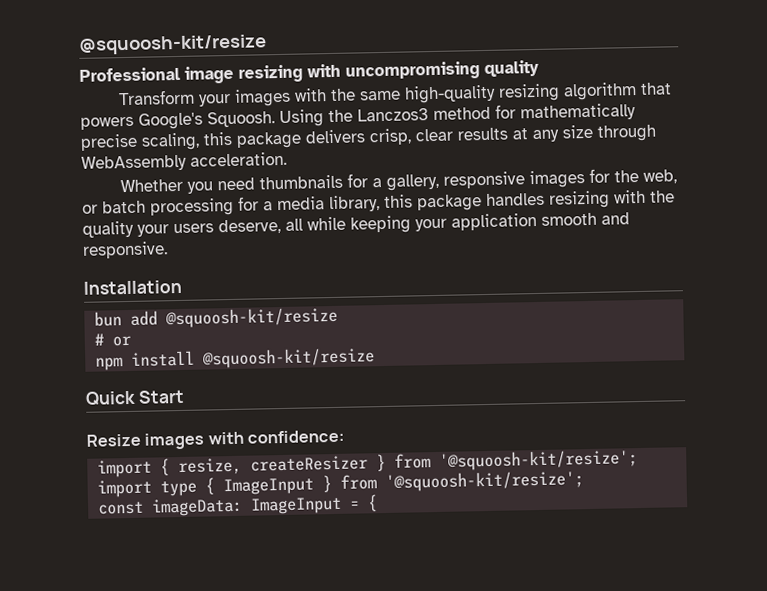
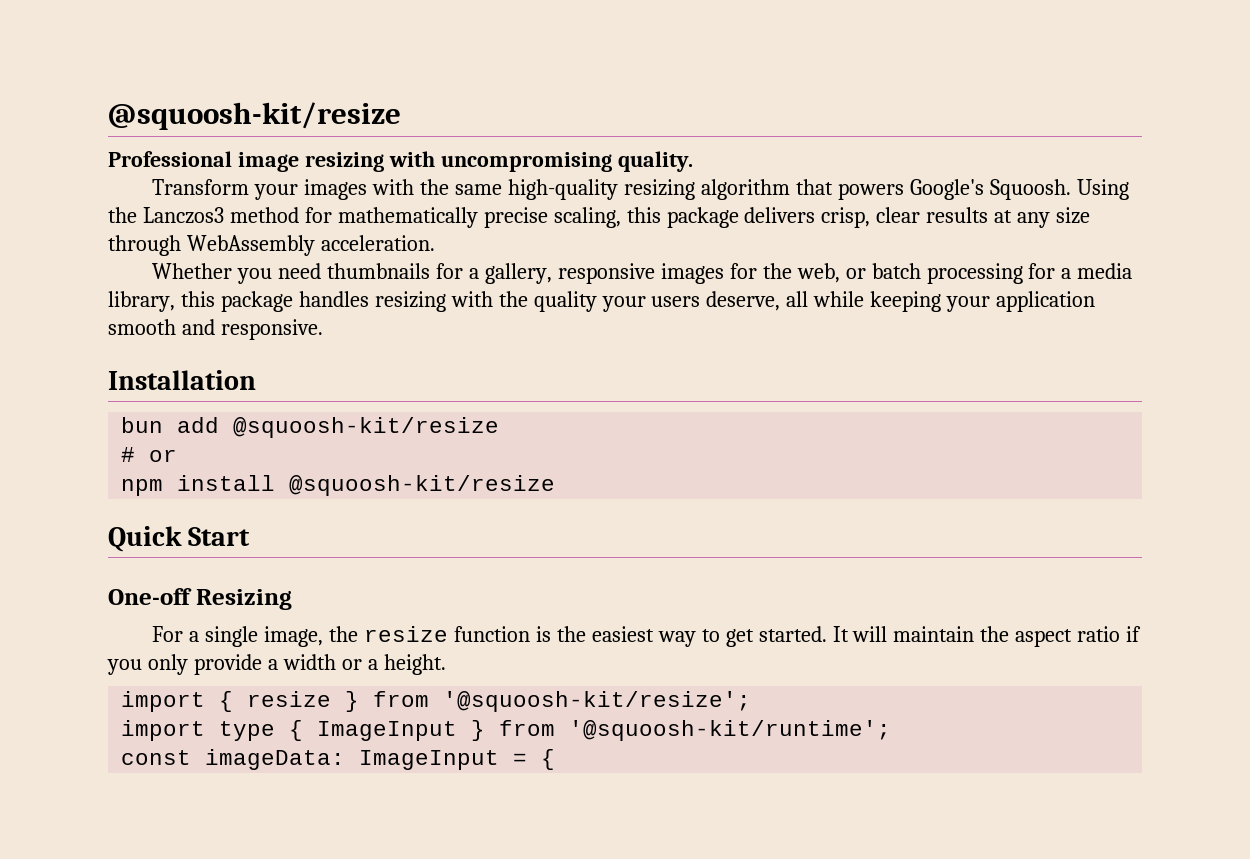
- Professional image resizing with uncompromising quality
+ Professional image resizing with uncompromising quality.
- Resize images with confidence:
+ One-off Resizing
+ For a single image, the resize function is the easiest way to get started. It will maintain the aspect ratio if you only provide a width or a height.
- import { resize, createResizer } from '@squoosh-kit/resize';
+ import { resize } from '@squoosh-kit/resize';
- import type { ImageInput } from '@squoosh-kit/resize';
+ import type { ImageInput } from '@squoosh-kit/runtime';

